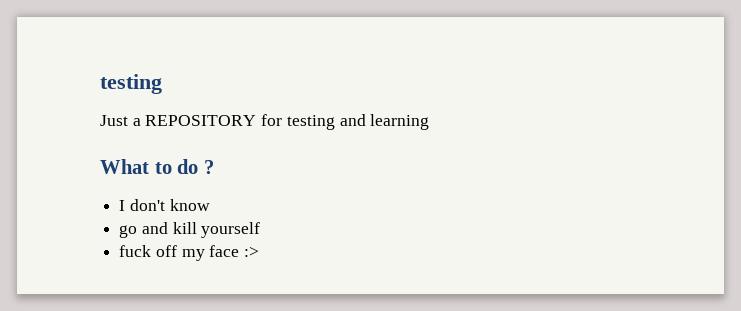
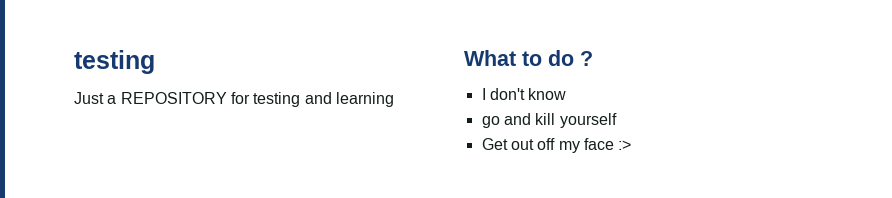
- fuck off my face :>
+ Get out off my face :>

